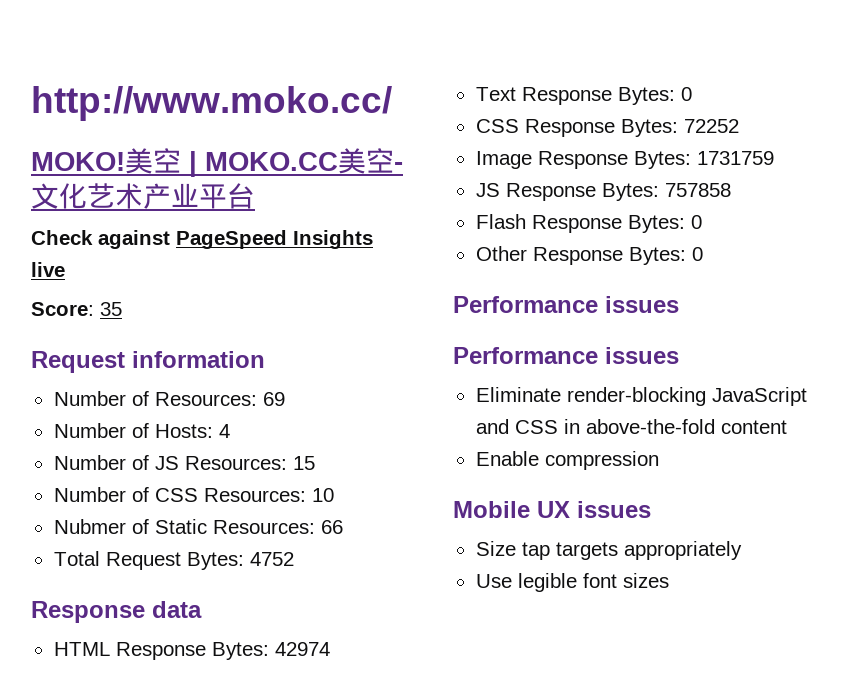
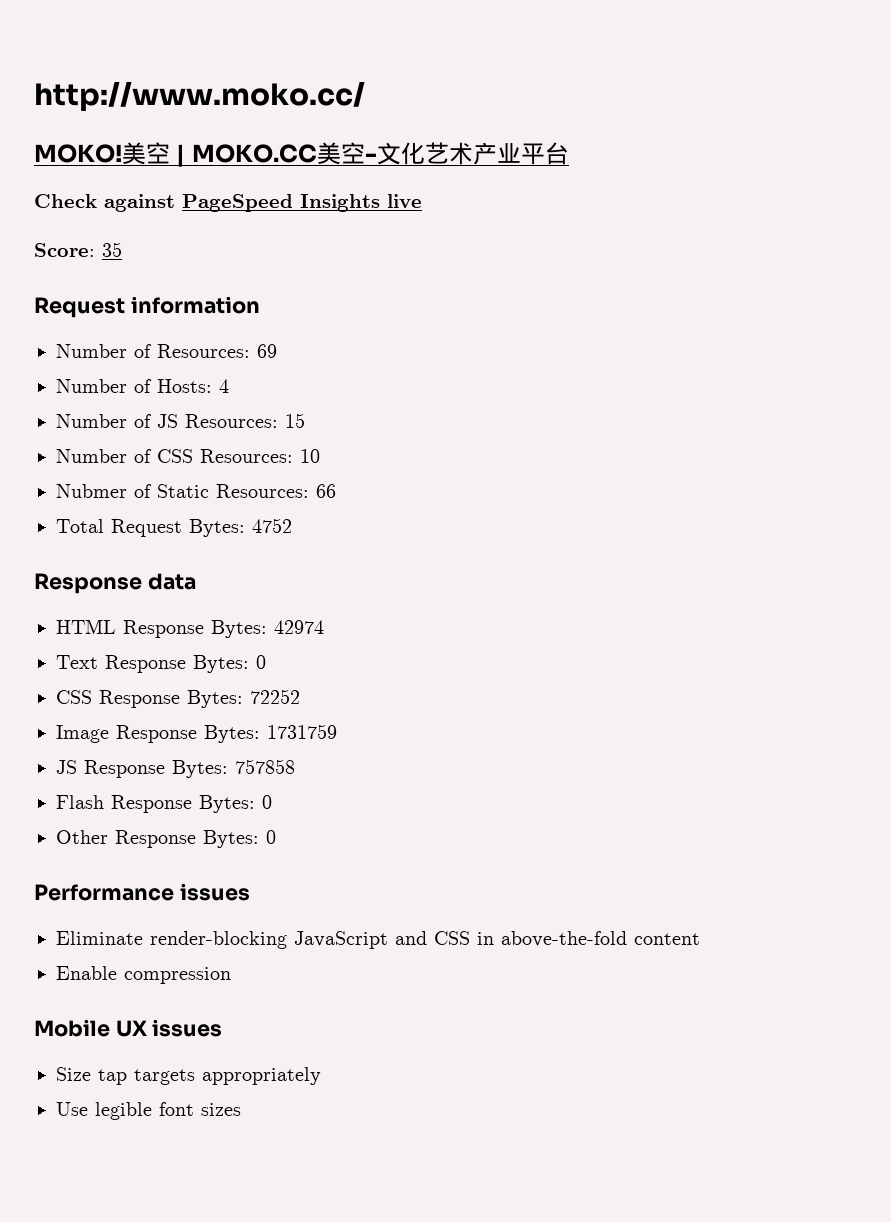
  Other Response Bytes: 0
- Performance issues

